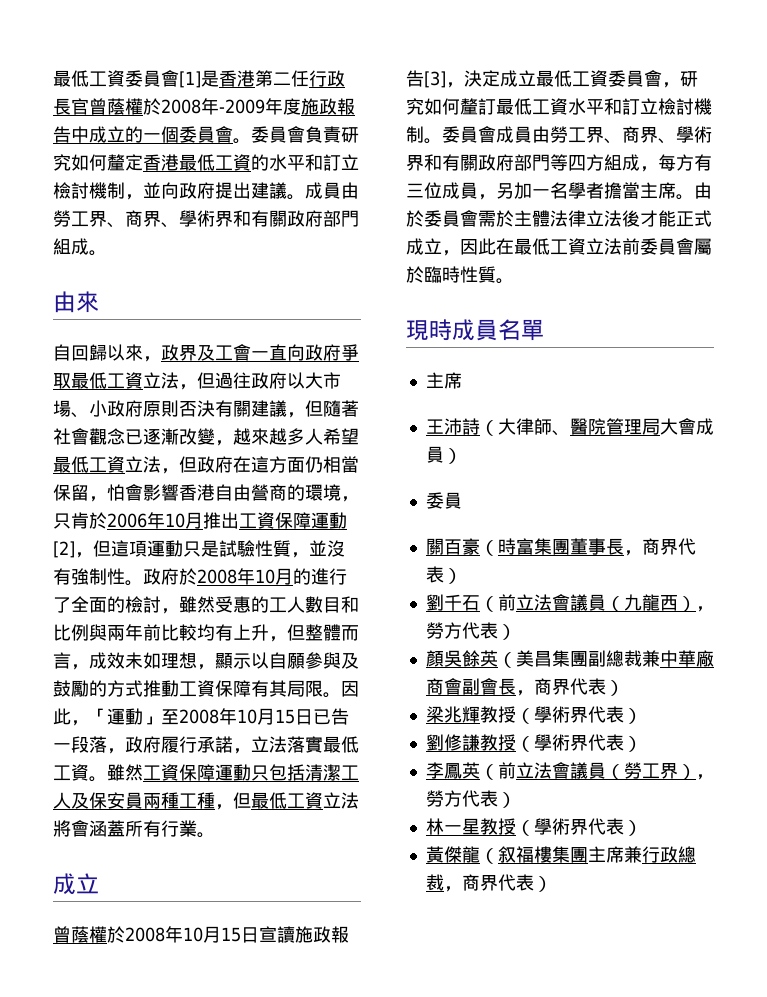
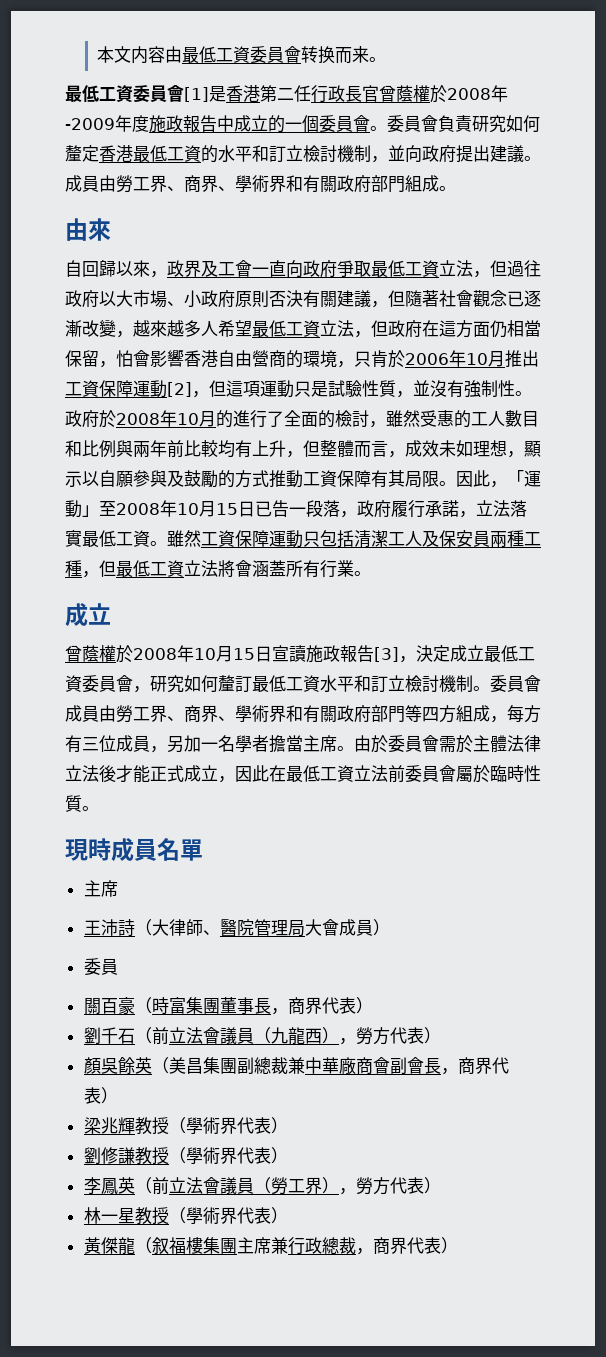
+ 本文内容由最低工資委員會转换而来。

